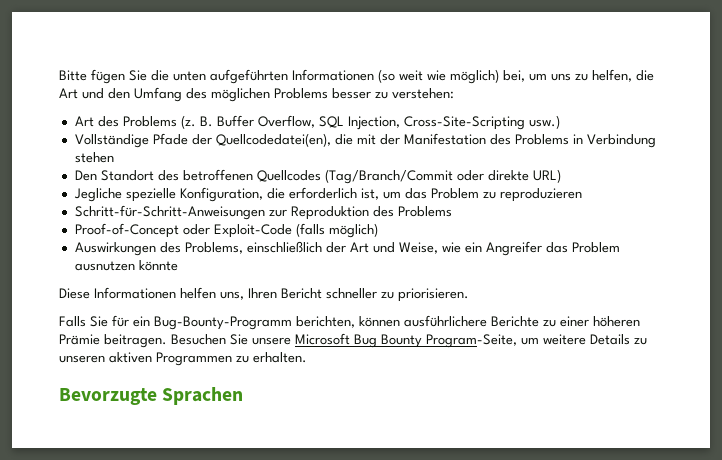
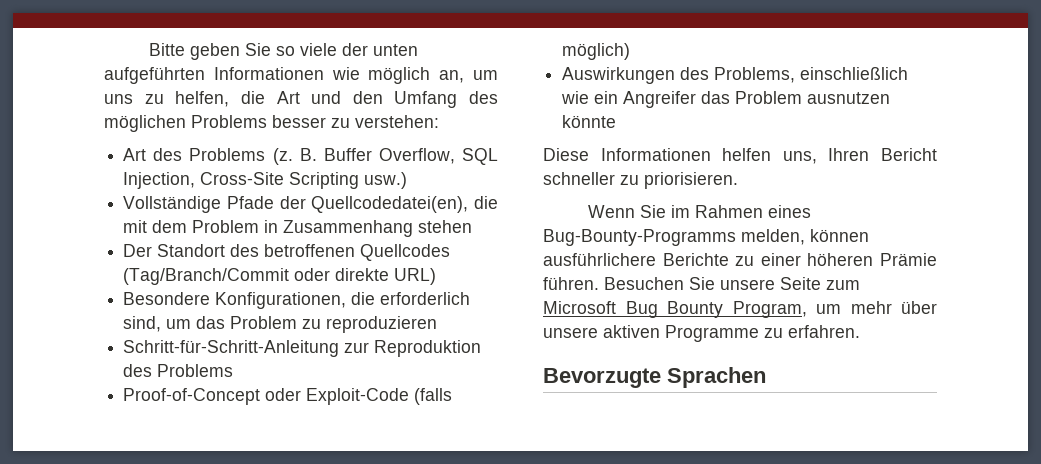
- Bitte fügen Sie die unten aufgeführten Informationen (so weit wie möglich) bei, um uns zu helfen, die Art und den Umfang des möglichen Problems besser zu verstehen:
+ Bitte geben Sie so viele der unten aufgeführten Informationen wie möglich an, um uns zu helfen, die Art und den Umfang des möglichen Problems besser zu verstehen:
- B. Buffer Overflow, SQL Injection, Cross-Site-Scripting usw.)
+ B. Buffer Overflow, SQL Injection, Cross-Site Scripting usw.)
- Vollständige Pfade der Quellcodedatei(en), die mit der Manifestation des Problems in Verbindung stehen
+ Vollständige Pfade der Quellcodedatei(en), die mit dem Problem in Zusammenhang stehen
- Den Standort des betroffenen Quellcodes (Tag/Branch/Commit oder direkte URL)
+ Der Standort des betroffenen Quellcodes (Tag/Branch/Commit oder direkte URL)
- Jegliche spezielle Konfiguration, die erforderlich ist, um das Problem zu reproduzieren
+ Besondere Konfigurationen, die erforderlich sind, um das Problem zu reproduzieren
- Schritt-für-Schritt-Anweisungen zur Reproduktion des Problems
+ Schritt-für-Schritt-Anleitung zur Reproduktion des Problems
- Auswirkungen des Problems, einschließlich der Art und Weise, wie ein Angreifer das Problem ausnutzen könnte
+ Auswirkungen des Problems, einschließlich wie ein Angreifer das Problem ausnutzen könnte
- Falls Sie für ein Bug-Bounty-Programm berichten, können ausführlichere Berichte zu einer höheren Prämie beitragen.
+ Wenn Sie im Rahmen eines Bug-Bounty-Programms melden, können ausführlichere Berichte zu einer höheren Prämie führen.
- Besuchen Sie unsere Microsoft Bug Bounty Program-Seite, um weitere Details zu unseren aktiven Programmen zu erhalten.
+ Besuchen Sie unsere Seite zum Microsoft Bug Bounty Program, um mehr über unsere aktiven Programme zu erfahren.

